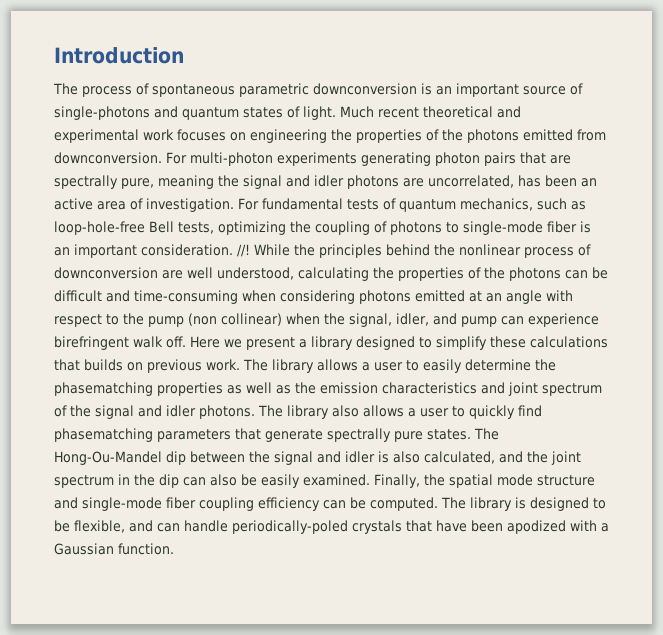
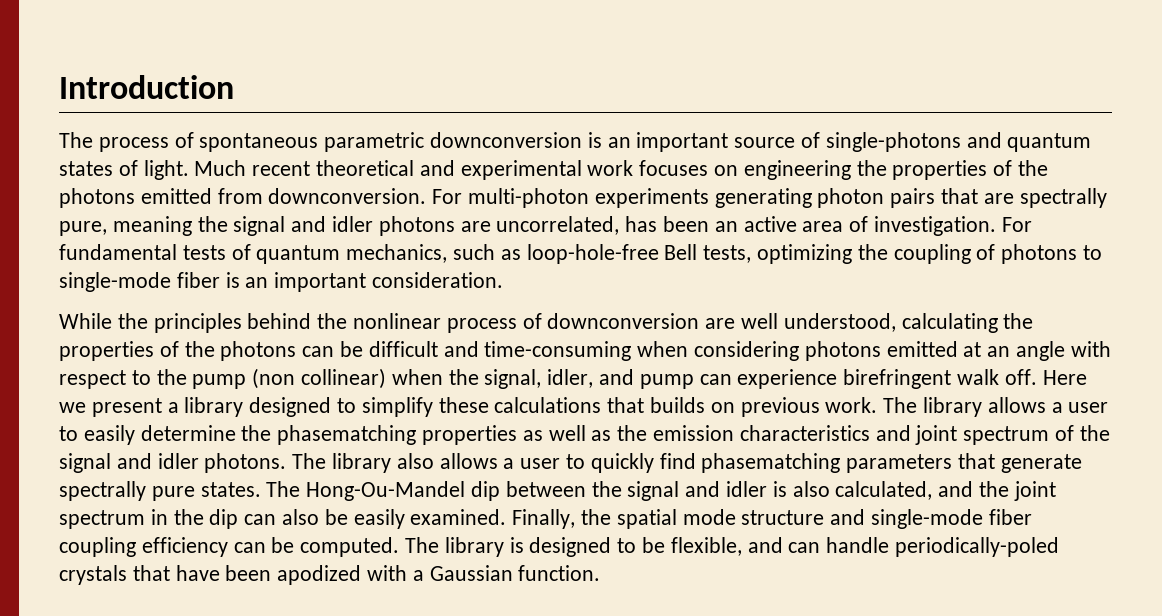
- For fundamental tests of quantum mechanics, such as loop-hole-free Bell tests, optimizing the coupling of photons to single-mode fiber is an important consideration. //! While the principles behind the nonlinear process of downconversion are well understood, calculating the properties of the photons can be difficult and time-consuming when considering photons emitted at an angle with respect to the pump (non collinear) when the signal, idler, and pump can experience birefringent walk off.
+ For fundamental tests of quantum mechanics, such as loop-hole-free Bell tests, optimizing the coupling of photons to single-mode fiber is an important consideration.
+ While the principles behind the nonlinear process of downconversion are well understood, calculating the properties of the photons can be difficult and time-consuming when considering photons emitted at an angle with respect to the pump (non collinear) when the signal, idler, and pump can experience birefringent walk off.

